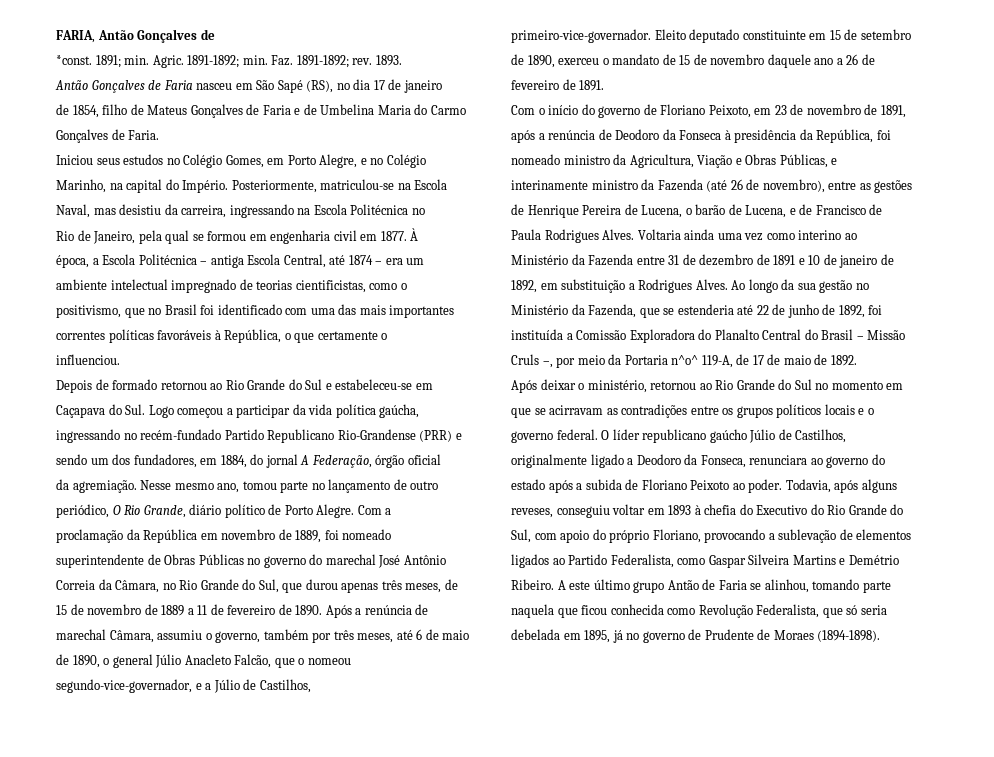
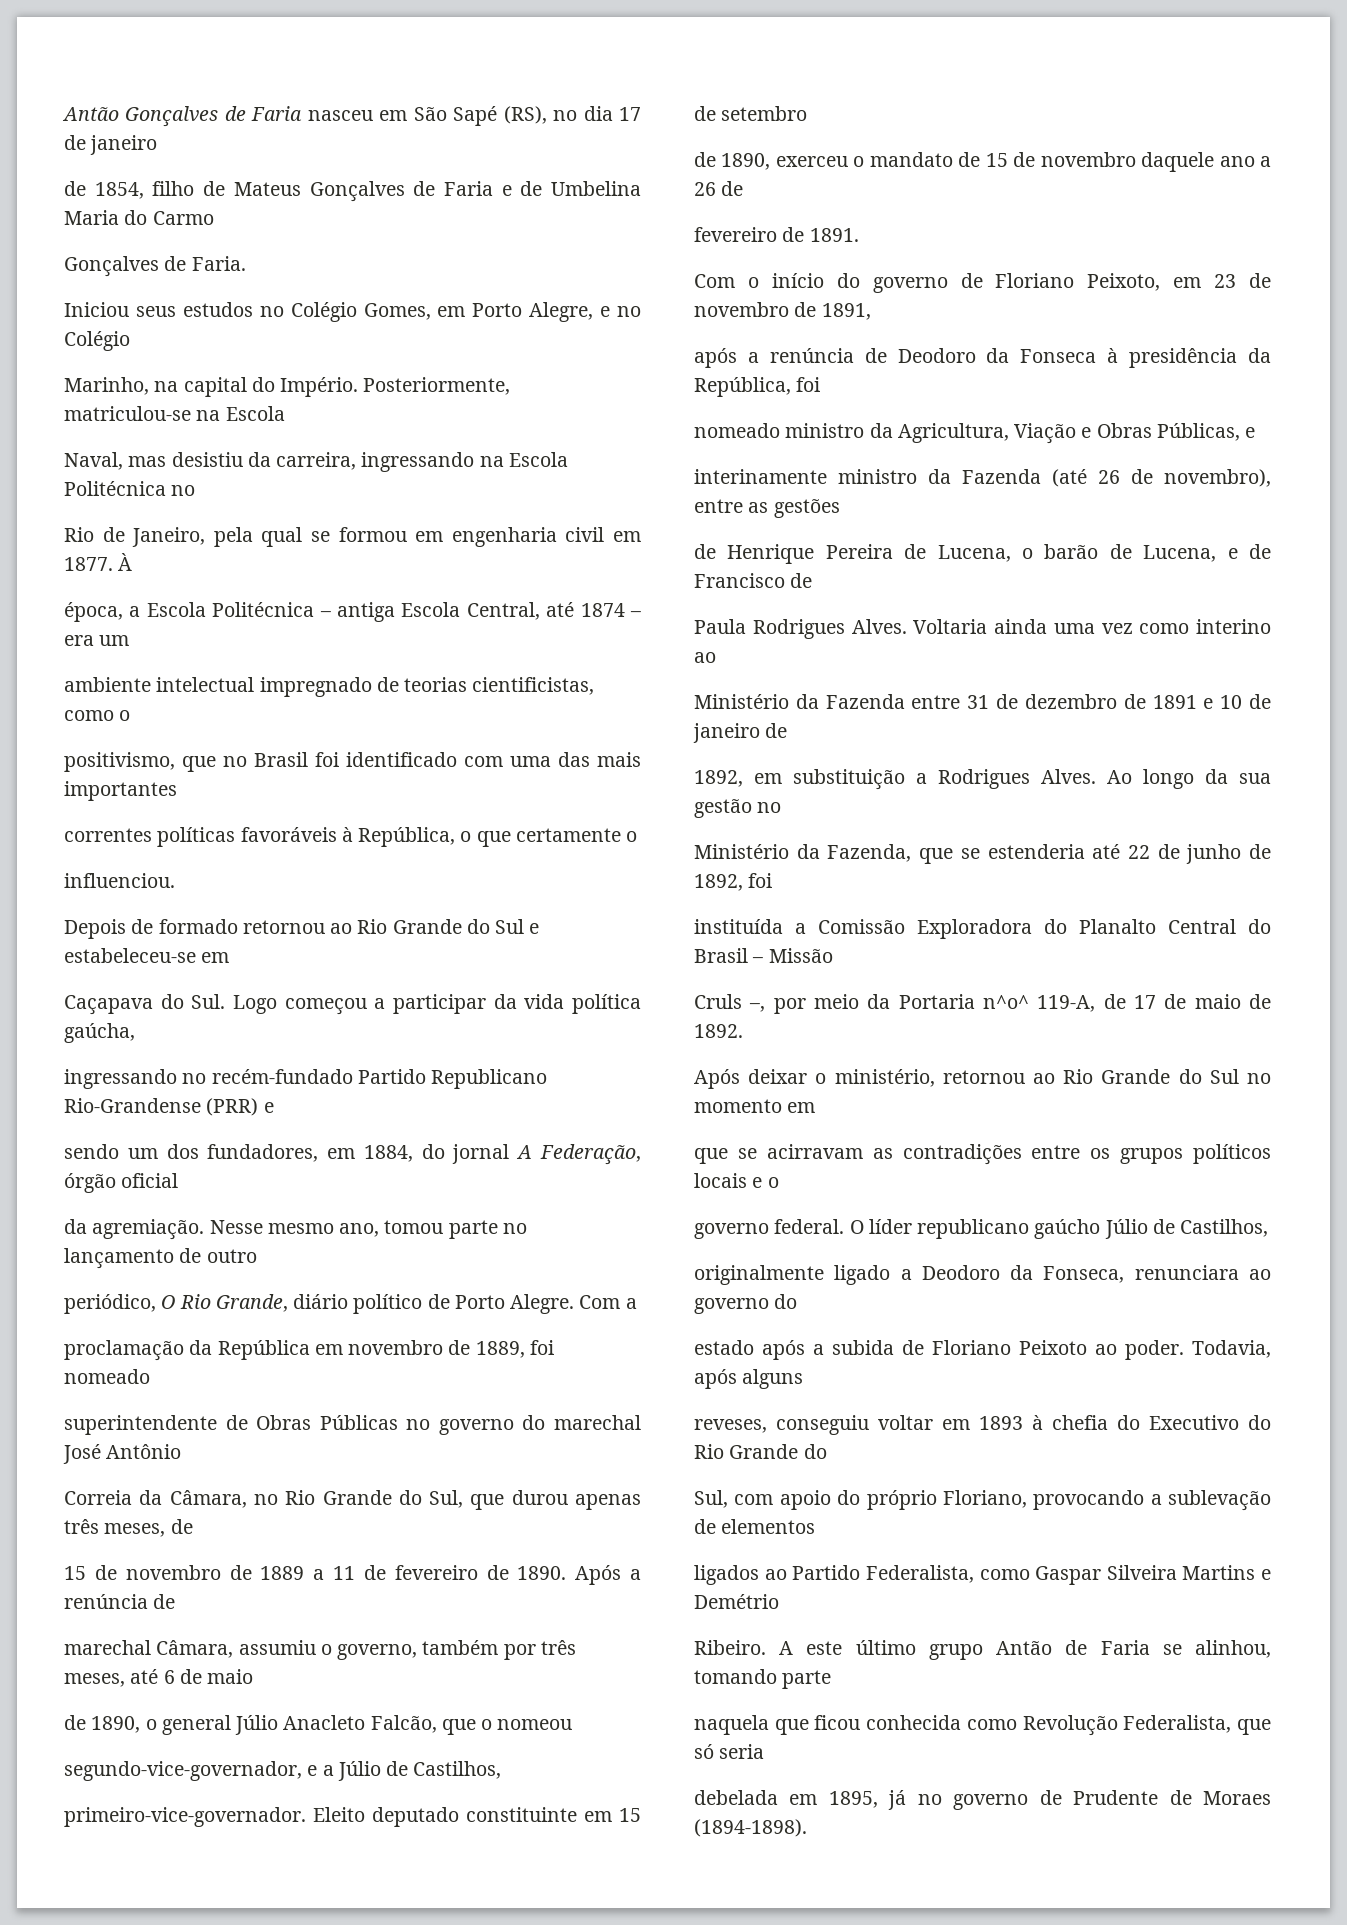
- FARIA, Antão Gonçalves de
- *const. 1891; min. Agric. 1891-1892; min. Faz. 1891-1892; rev. 1893.

